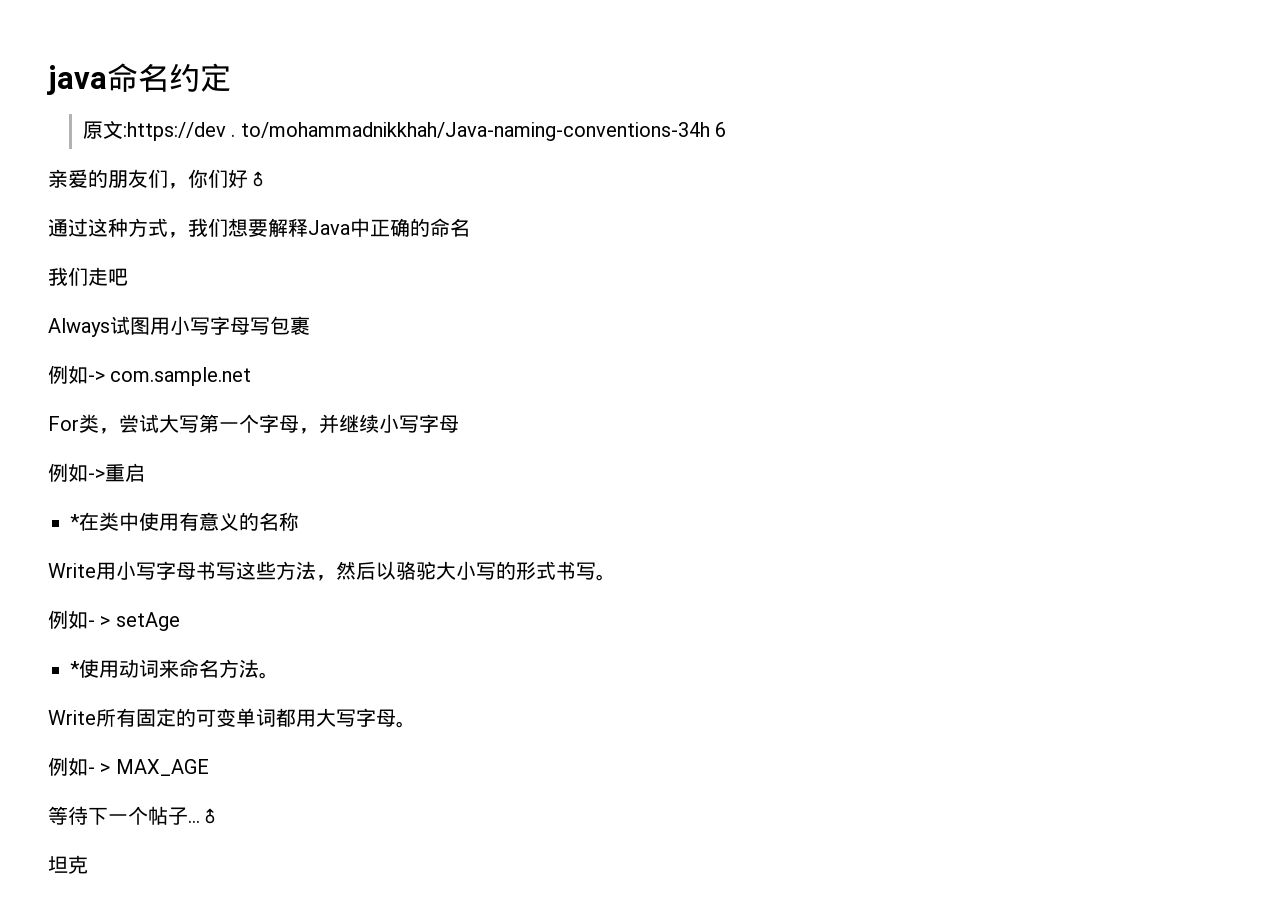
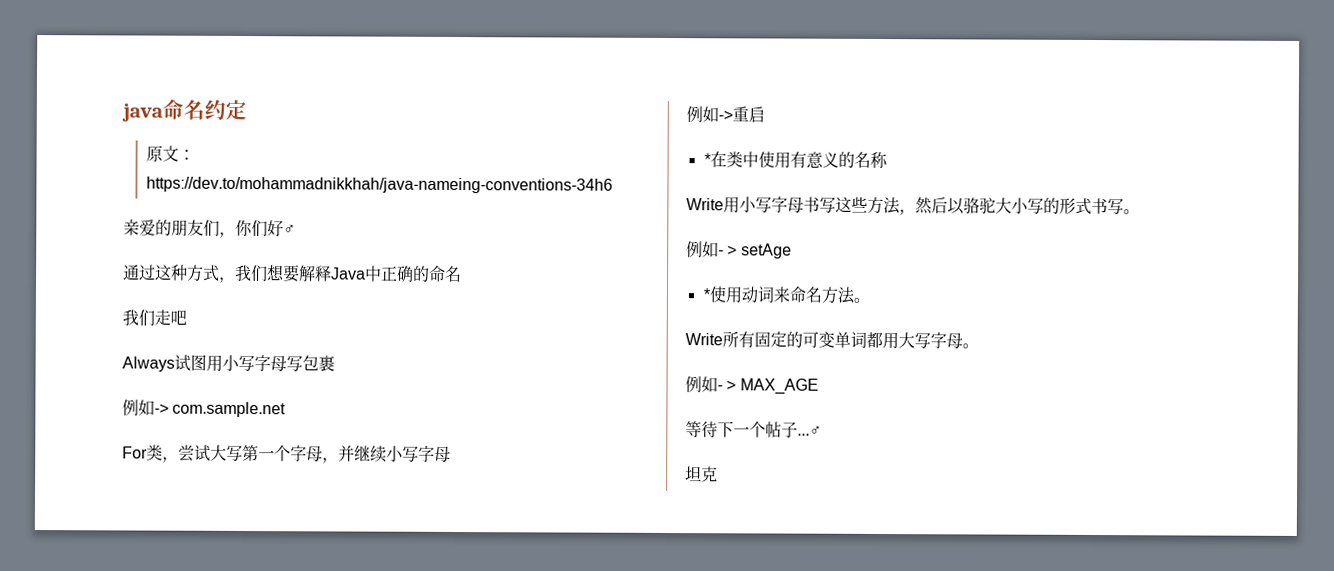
- 原文:https://dev . to/mohammadnikkhah/Java-naming-conventions-34h 6
+ 原文：https://dev.to/mohammadnikkhah/java-nameing-conventions-34h6

